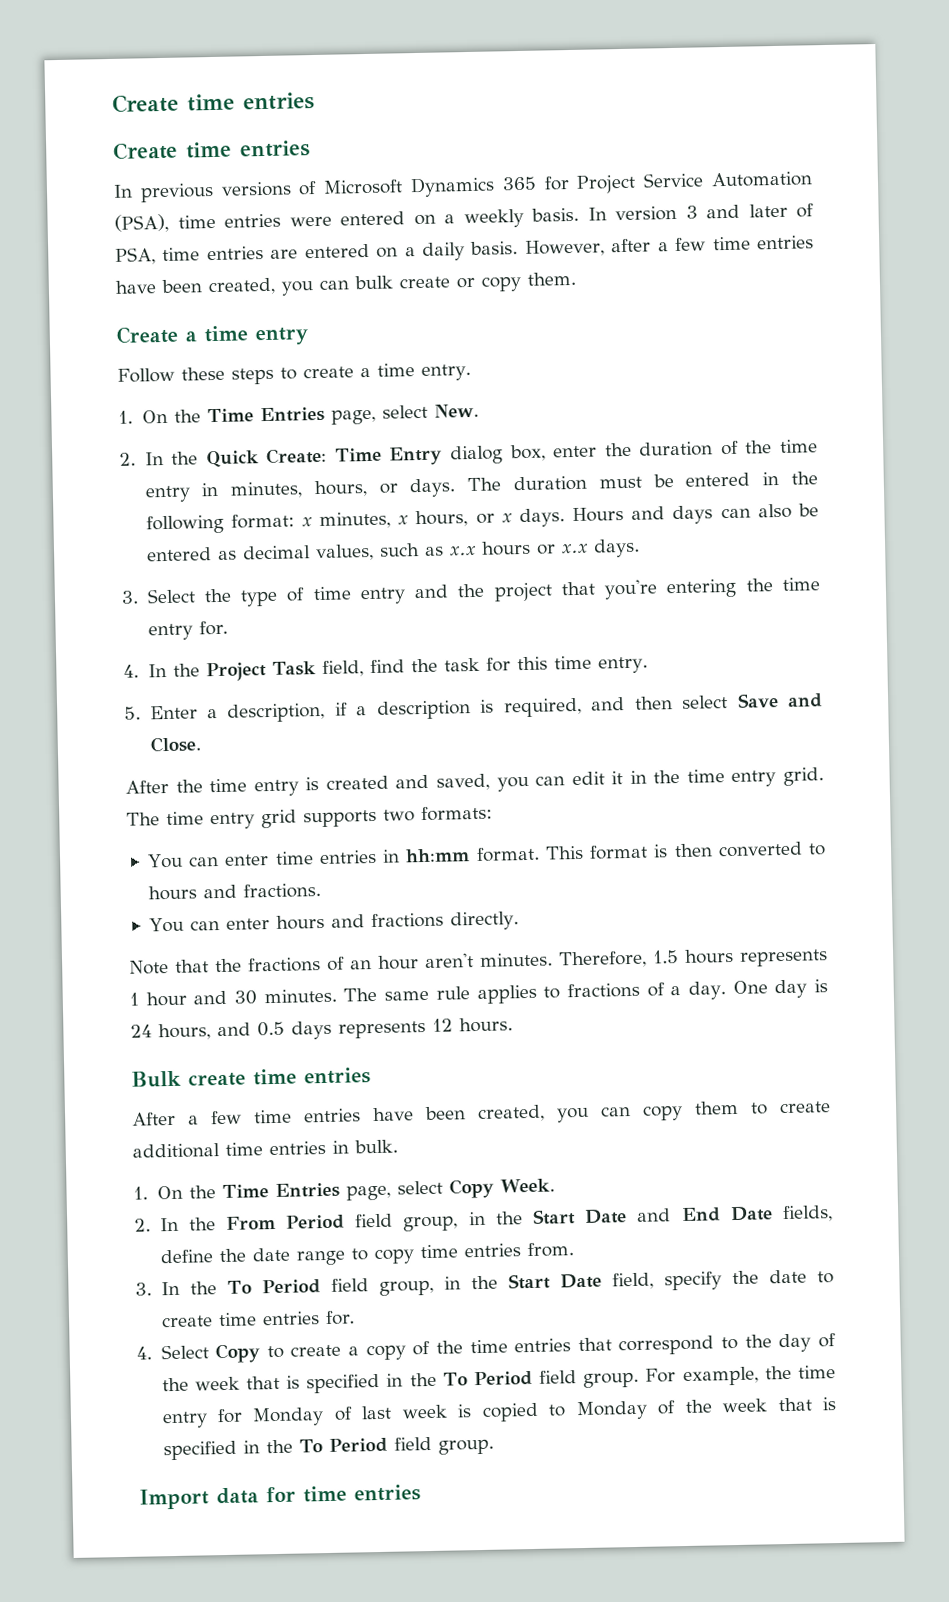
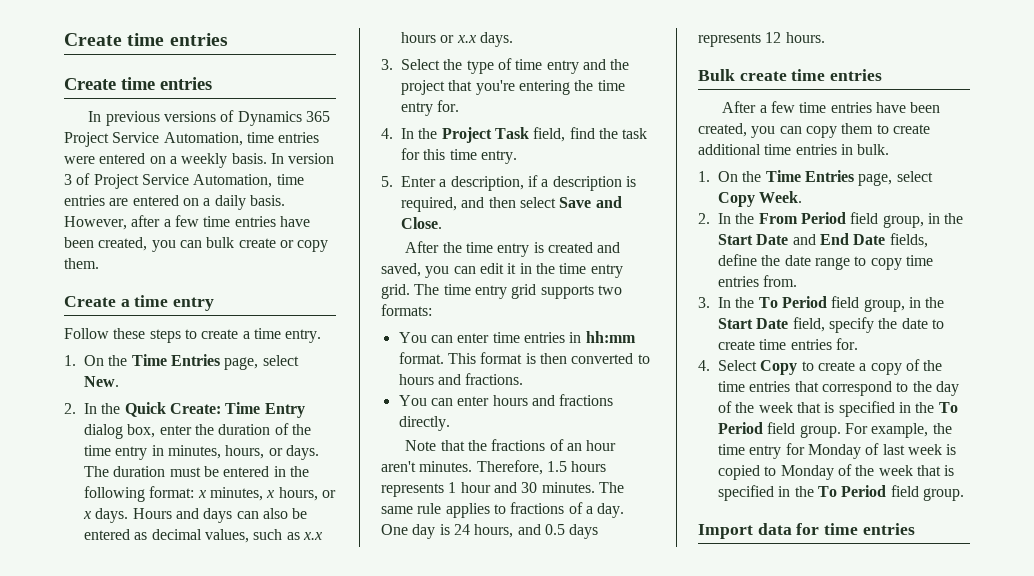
- In previous versions of Microsoft Dynamics 365 for Project Service Automation (PSA), time entries were entered on a weekly basis.
+ In previous versions of Dynamics 365 Project Service Automation, time entries were entered on a weekly basis.
- In version 3 and later of PSA, time entries are entered on a daily basis.
+ In version 3 of Project Service Automation, time entries are entered on a daily basis.

